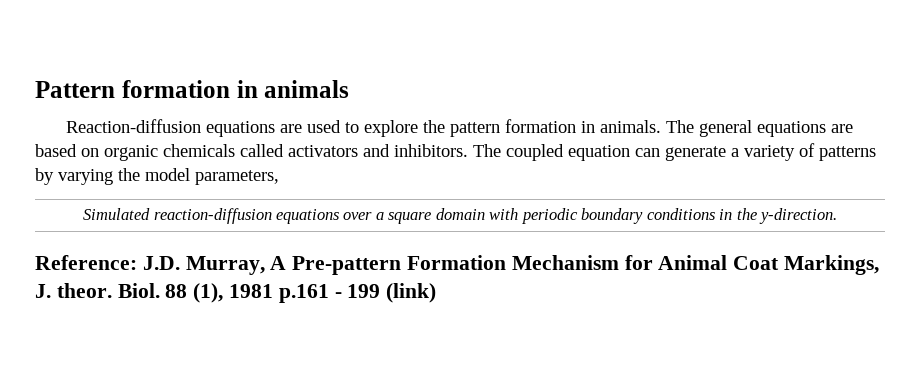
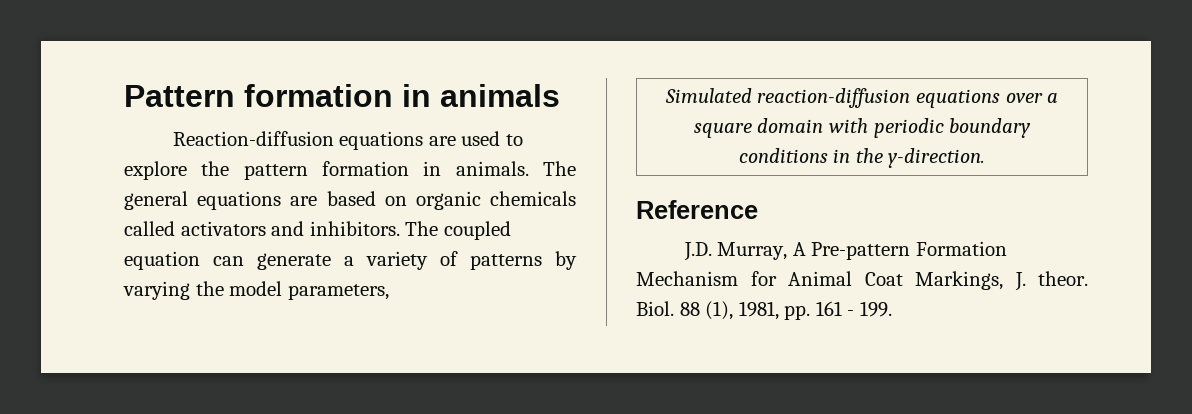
- Reference: J.D. Murray, A Pre-pattern Formation Mechanism for Animal Coat Markings, J. theor.
+ Reference
+ J.D. Murray, A Pre-pattern Formation Mechanism for Animal Coat Markings, J. theor.
- 88 (1), 1981 p.161 - 199 (link)
+ 88 (1), 1981, pp. 161 - 199.

